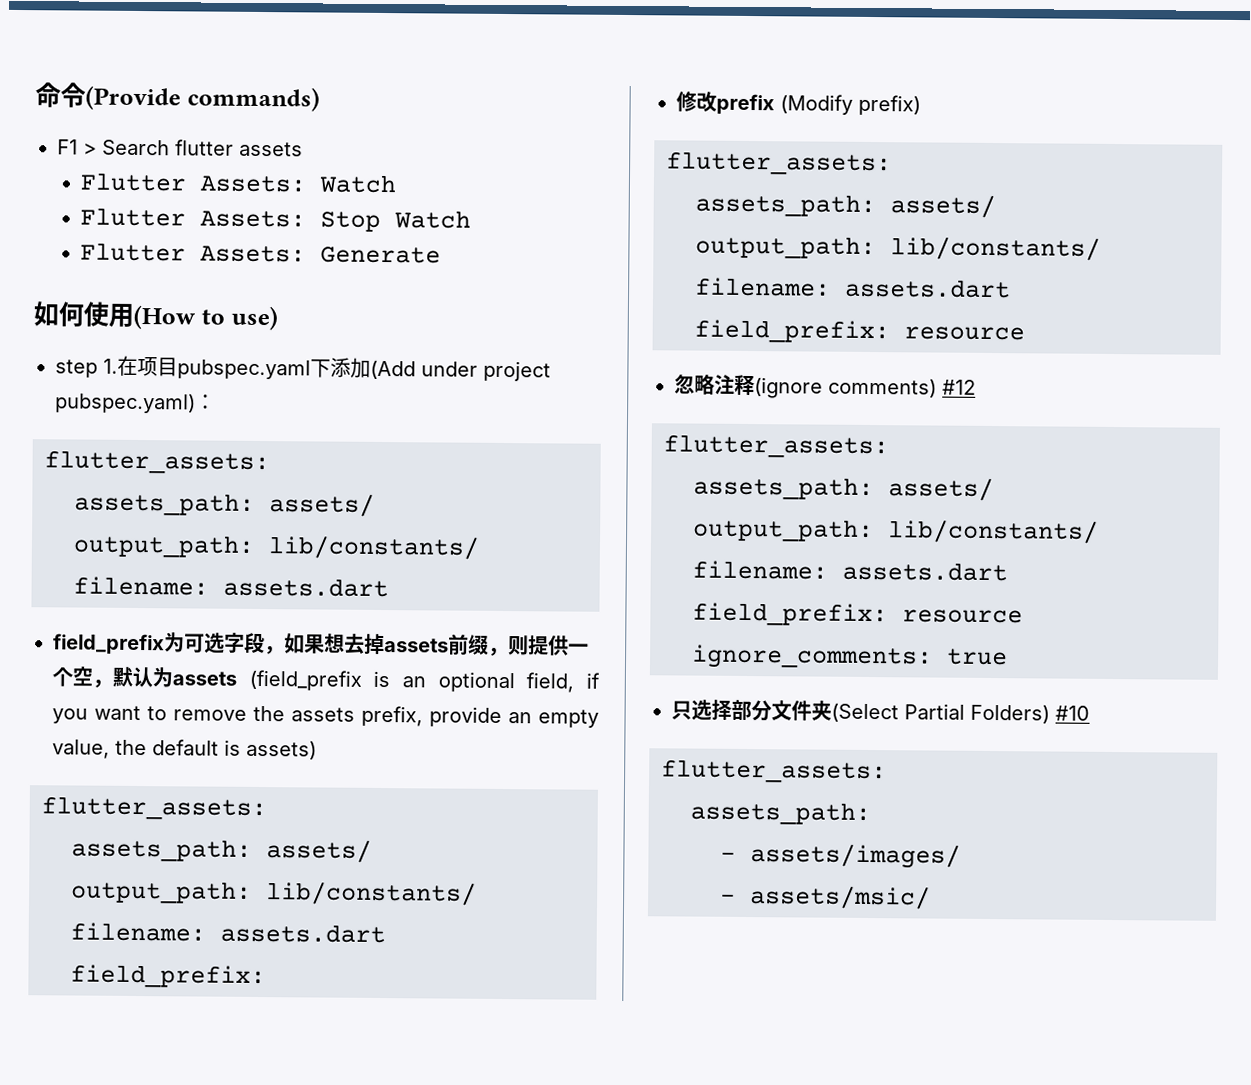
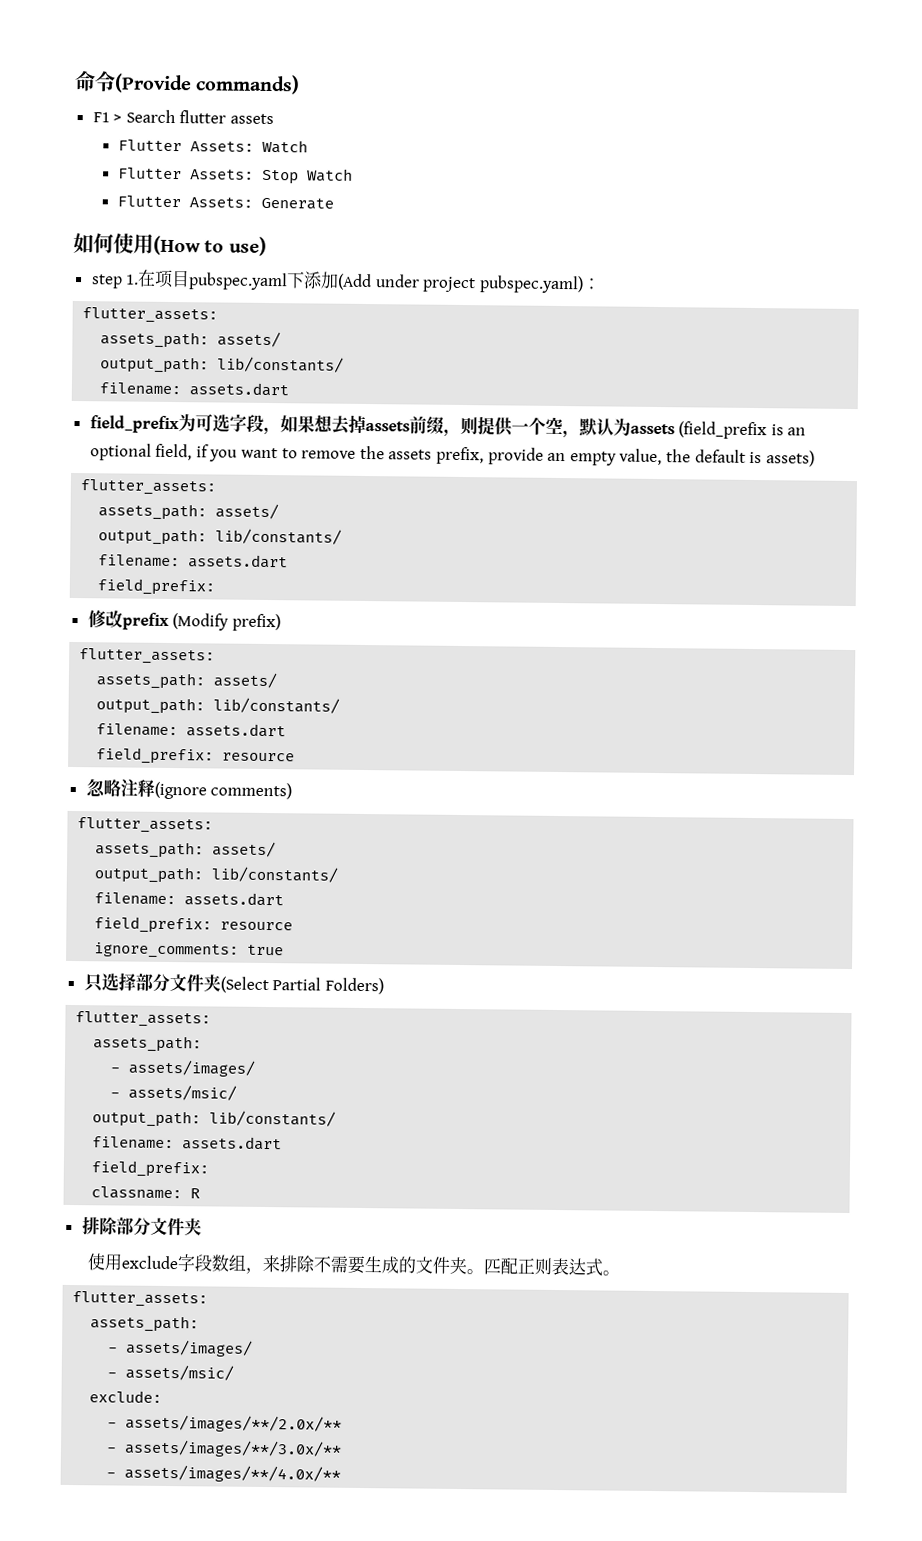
- 忽略注释(ignore comments) #12
+ 忽略注释(ignore comments)
- 只选择部分文件夹(Select Partial Folders) #10
+ 只选择部分文件夹(Select Partial Folders)
  flutter_assets:
  assets_path:
  - assets/images/
  - assets/msic/
+ output_path: lib/constants/
+ filename: assets.dart
+ field_prefix:
+ classname: R
+ 排除部分文件夹
+ 使用exclude字段数组，来排除不需要生成的文件夹。匹配正则表达式。
+ flutter_assets:
+ assets_path:
+ - assets/images/
+ - assets/msic/
+ exclude:
+ - assets/images/**/2.0x/**
+ - assets/images/**/3.0x/**
+ - assets/images/**/4.0x/**

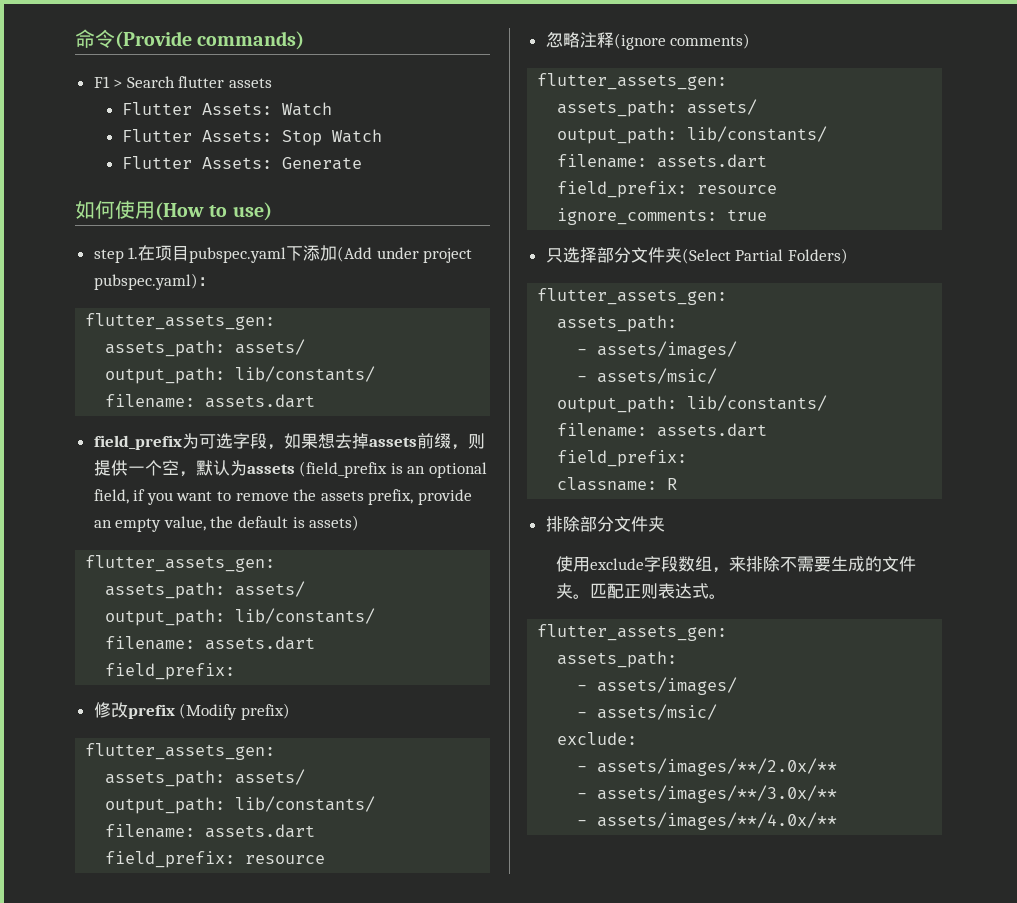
  step 1.在项目pubspec.yaml下添加(Add under project pubspec.yaml)：
- flutter_assets:
+ flutter_assets_gen:
  field_prefix为可选字段，如果想去掉assets前缀，则提供一个空，默认为assets (field_prefix is an optional field, if you want to remove the assets prefix, provide an empty value, the default is assets)
- flutter_assets:
+ flutter_assets_gen:
  修改prefix (Modify prefix)
- flutter_assets:
+ flutter_assets_gen:
  忽略注释(ignore comments)
- flutter_assets:
+ flutter_assets_gen:
  只选择部分文件夹(Select Partial Folders)
- flutter_assets:
+ flutter_assets_gen:
  匹配正则表达式。
- flutter_assets:
+ flutter_assets_gen:

